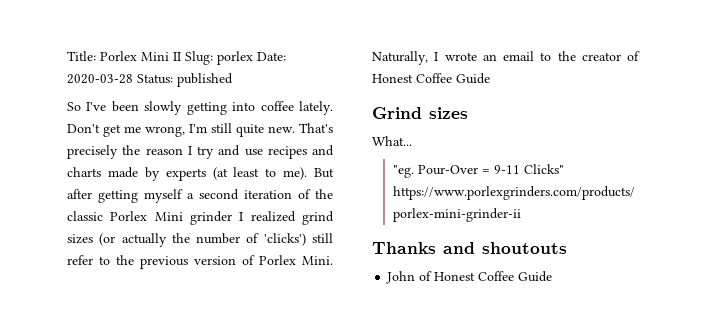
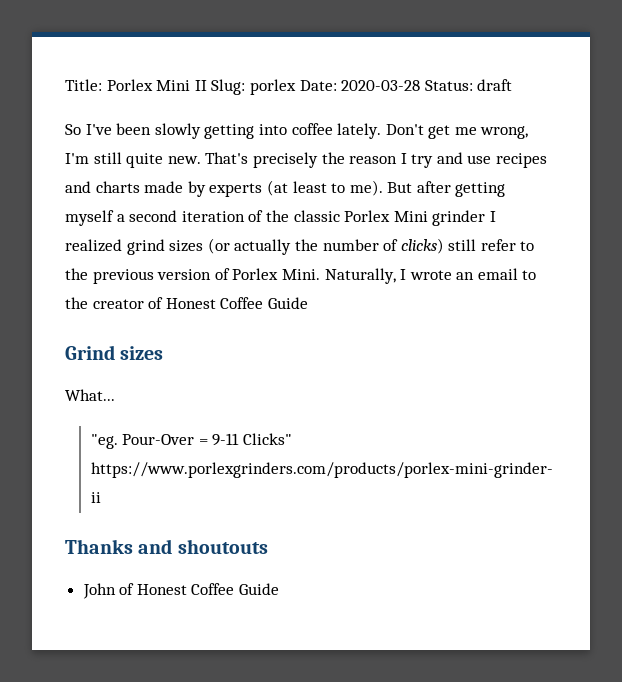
- Title: Porlex Mini II Slug: porlex Date: 2020-03-28 Status: published
+ Title: Porlex Mini II Slug: porlex Date: 2020-03-28 Status: draft
- But after getting myself a second iteration of the classic Porlex Mini grinder I realized grind sizes (or actually the number of 'clicks') still refer to the previous version of Porlex Mini.
+ But after getting myself a second iteration of the classic Porlex Mini grinder I realized grind sizes (or actually the number of clicks) still refer to the previous version of Porlex Mini.

